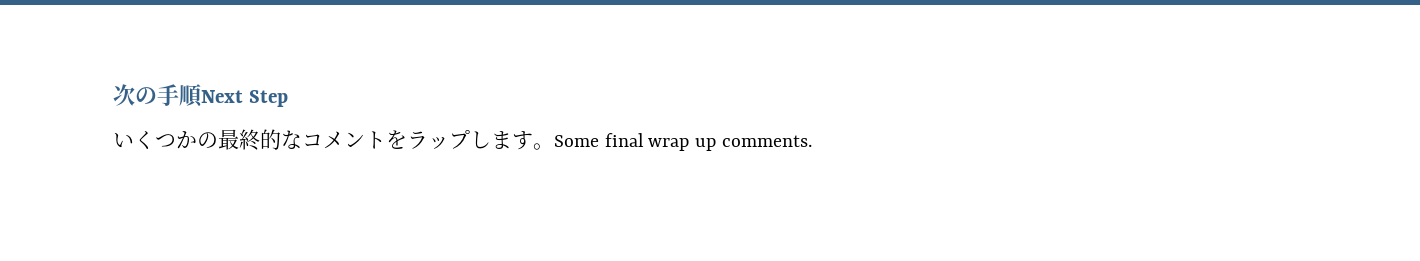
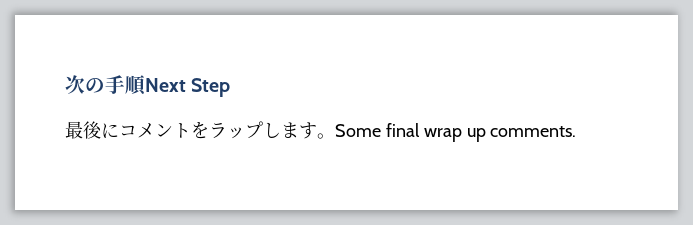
- いくつかの最終的なコメントをラップします。
+ 最後にコメントをラップします。

